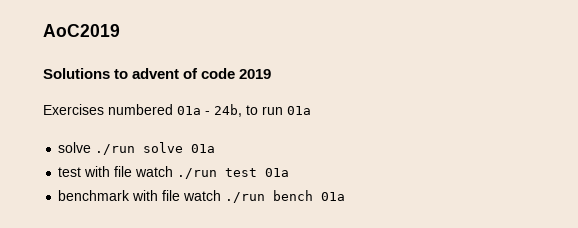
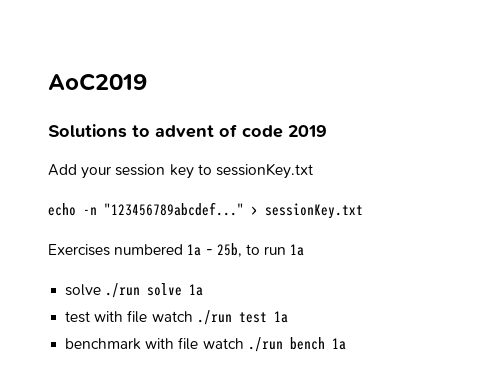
+ Add your session key to sessionKey.txt
+ echo -n "123456789abcdef..." > sessionKey.txt
- Exercises numbered 01a - 24b, to run 01a
+ Exercises numbered 1a - 25b, to run 1a
- solve ./run solve 01a
+ solve ./run solve 1a
- test with file watch ./run test 01a
+ test with file watch ./run test 1a
- benchmark with file watch ./run bench 01a
+ benchmark with file watch ./run bench 1a

